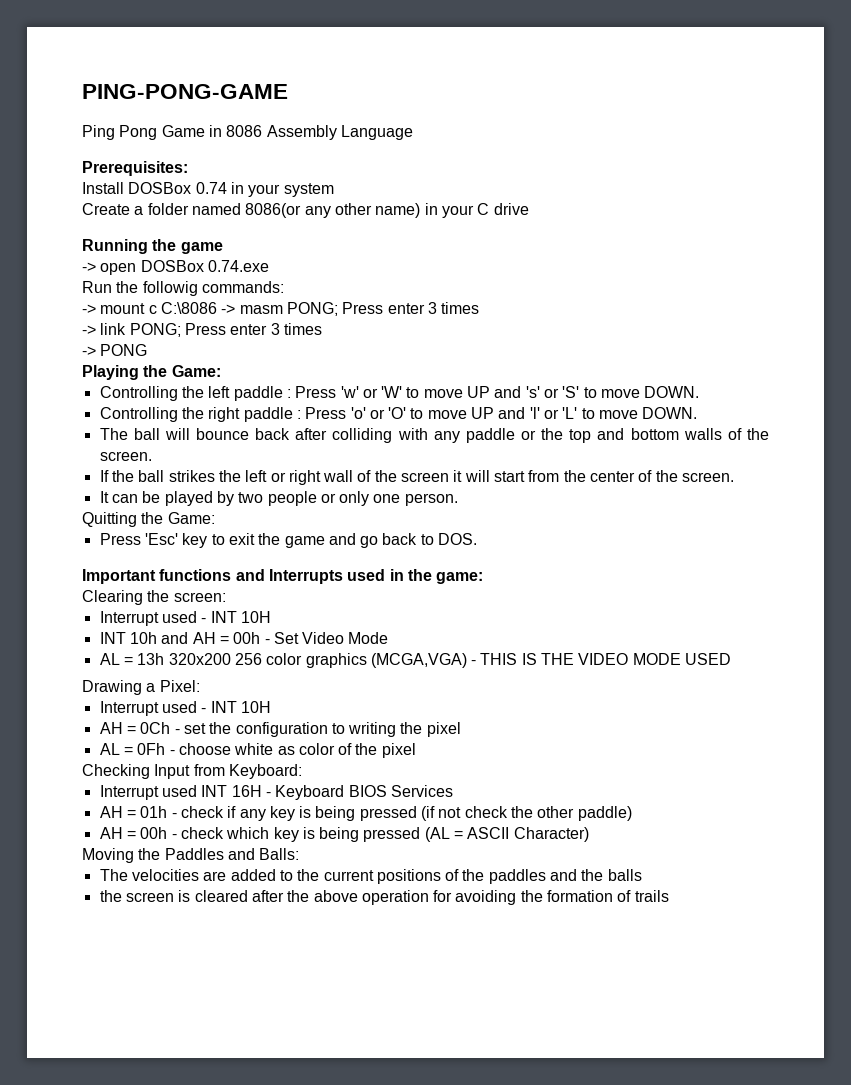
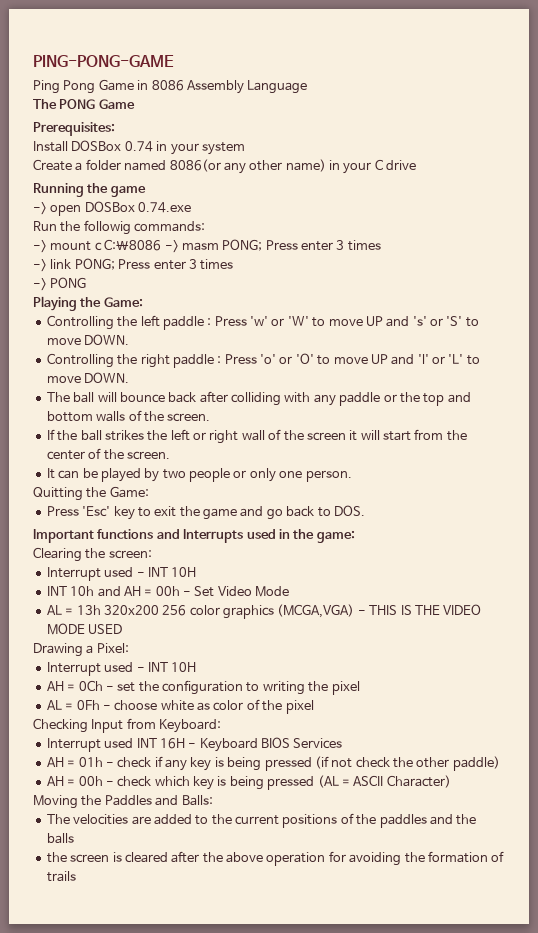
+ The PONG Game

